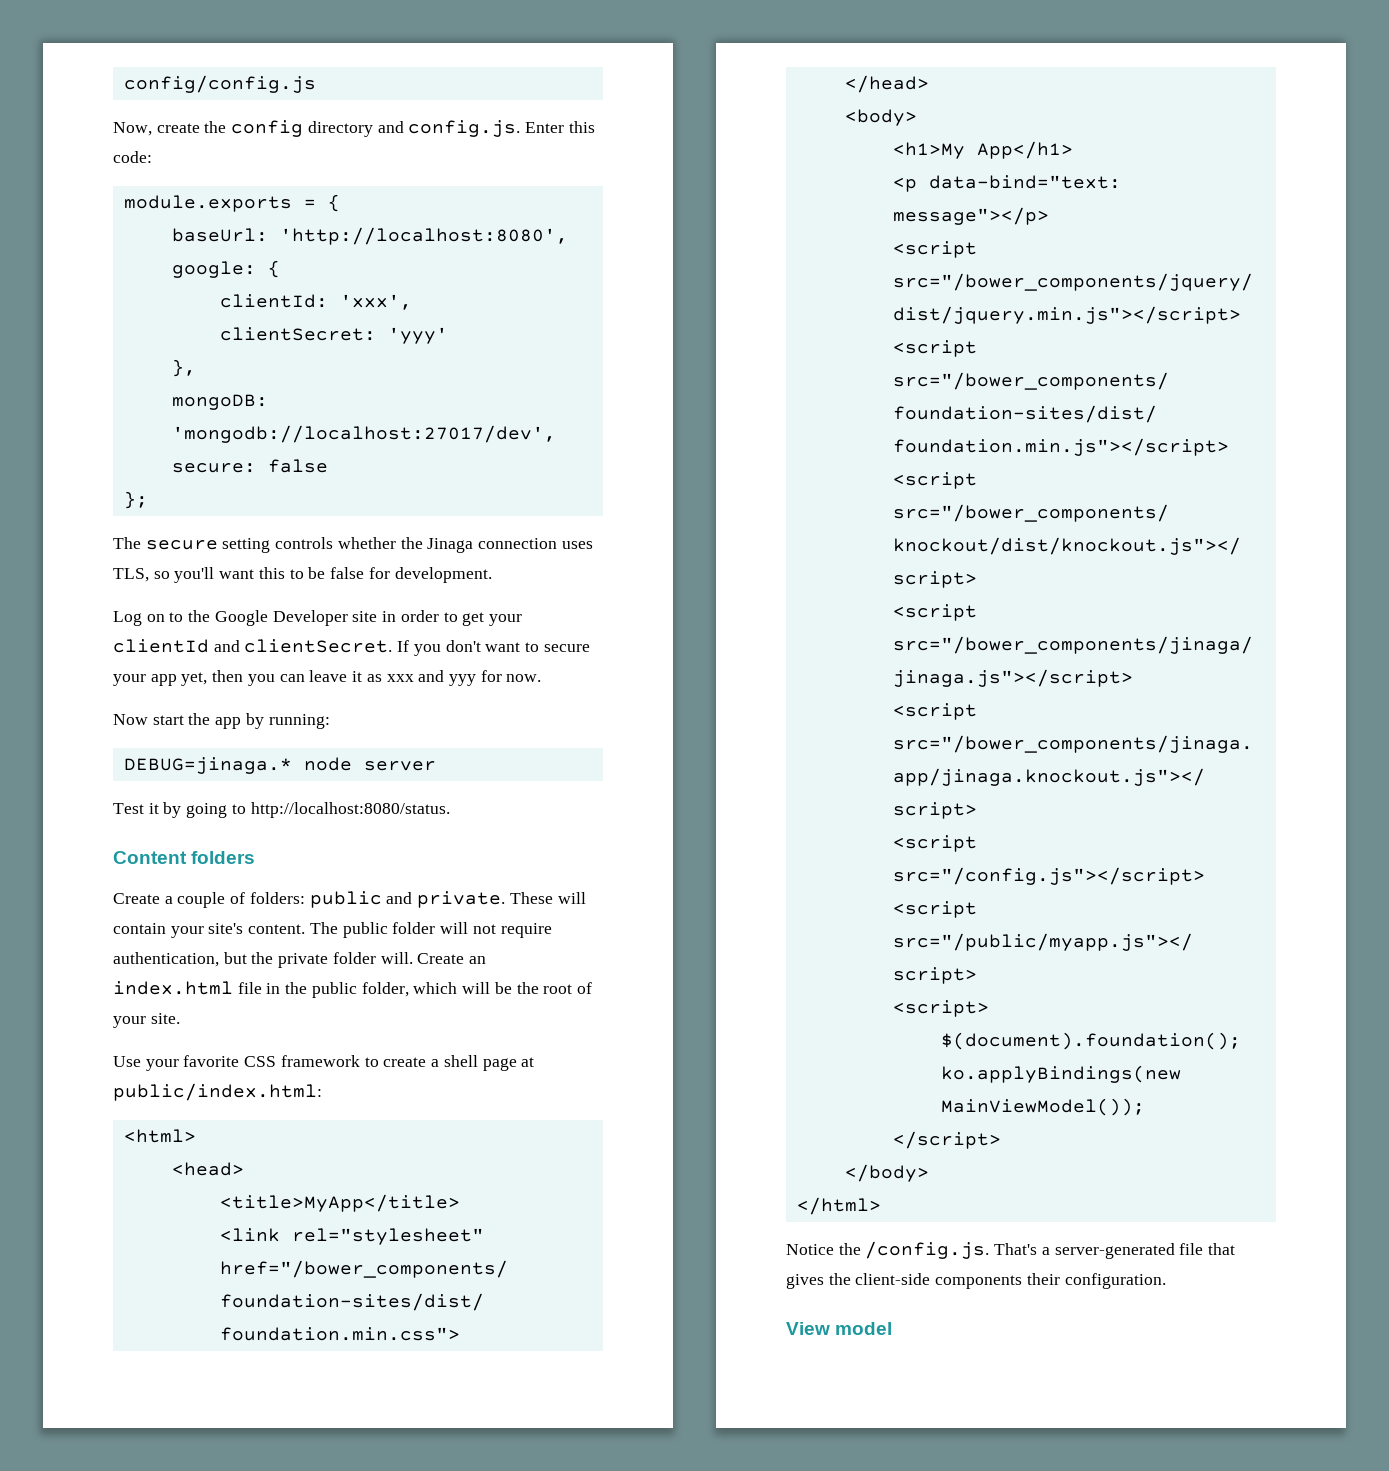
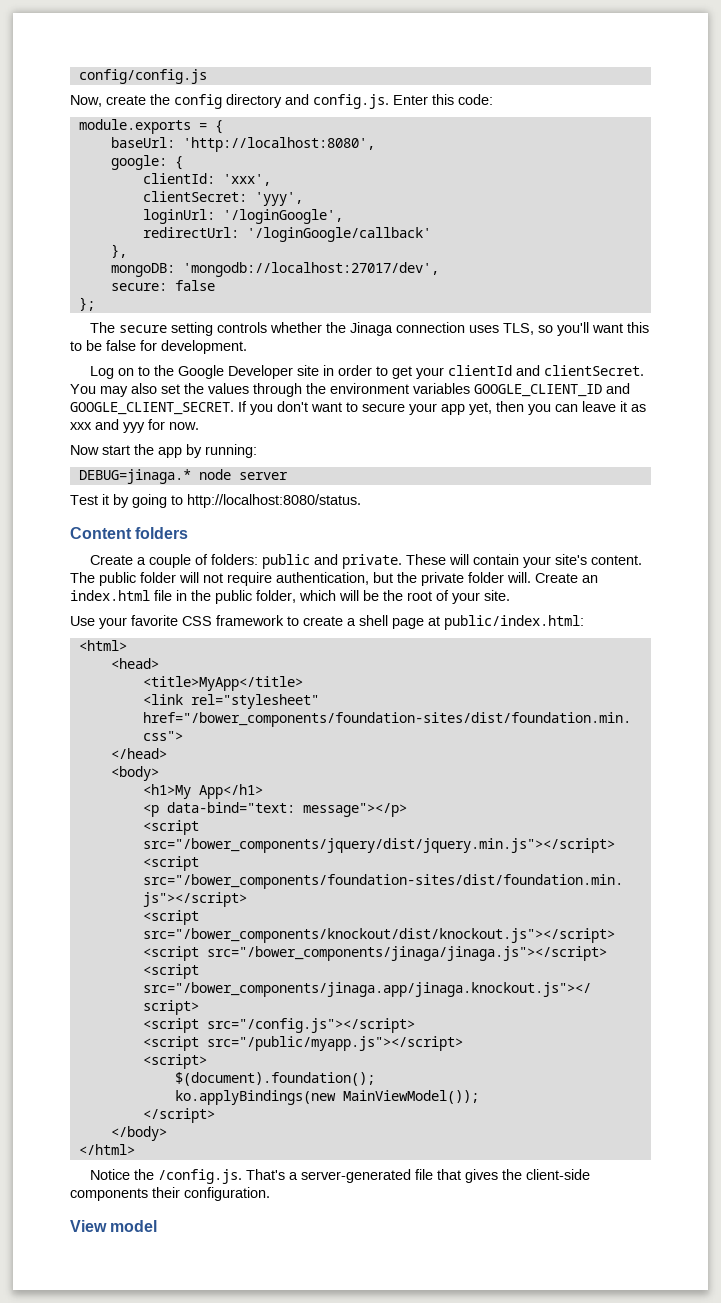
- clientSecret: 'yyy'
+ clientSecret: 'yyy',
+ loginUrl: '/loginGoogle',
+ redirectUrl: '/loginGoogle/callback'
+ You may also set the values through the environment variables GOOGLE_CLIENT_ID and GOOGLE_CLIENT_SECRET.

